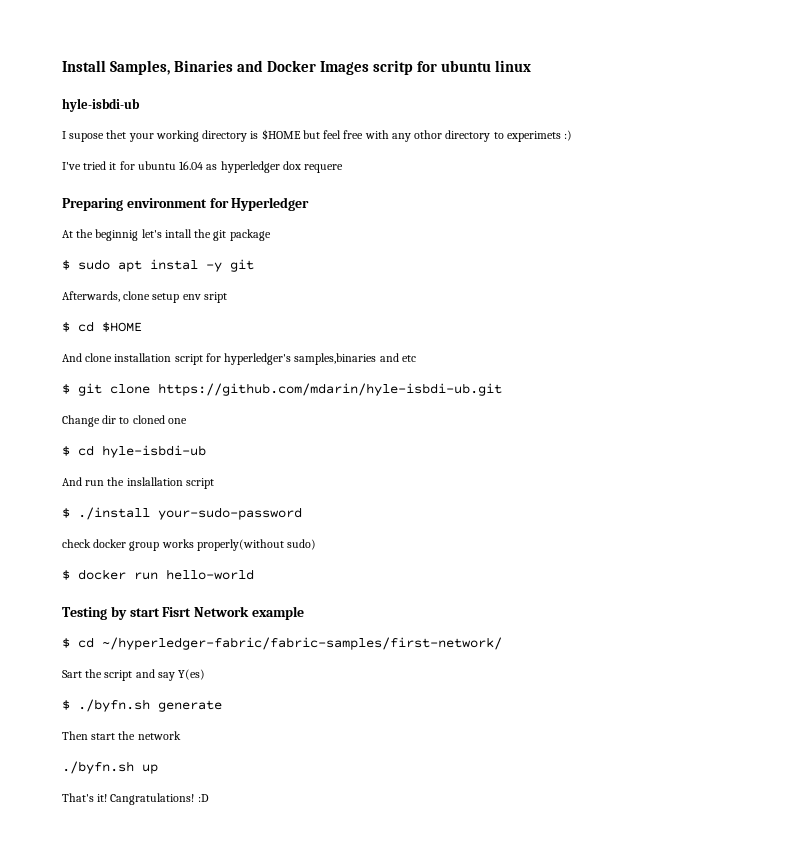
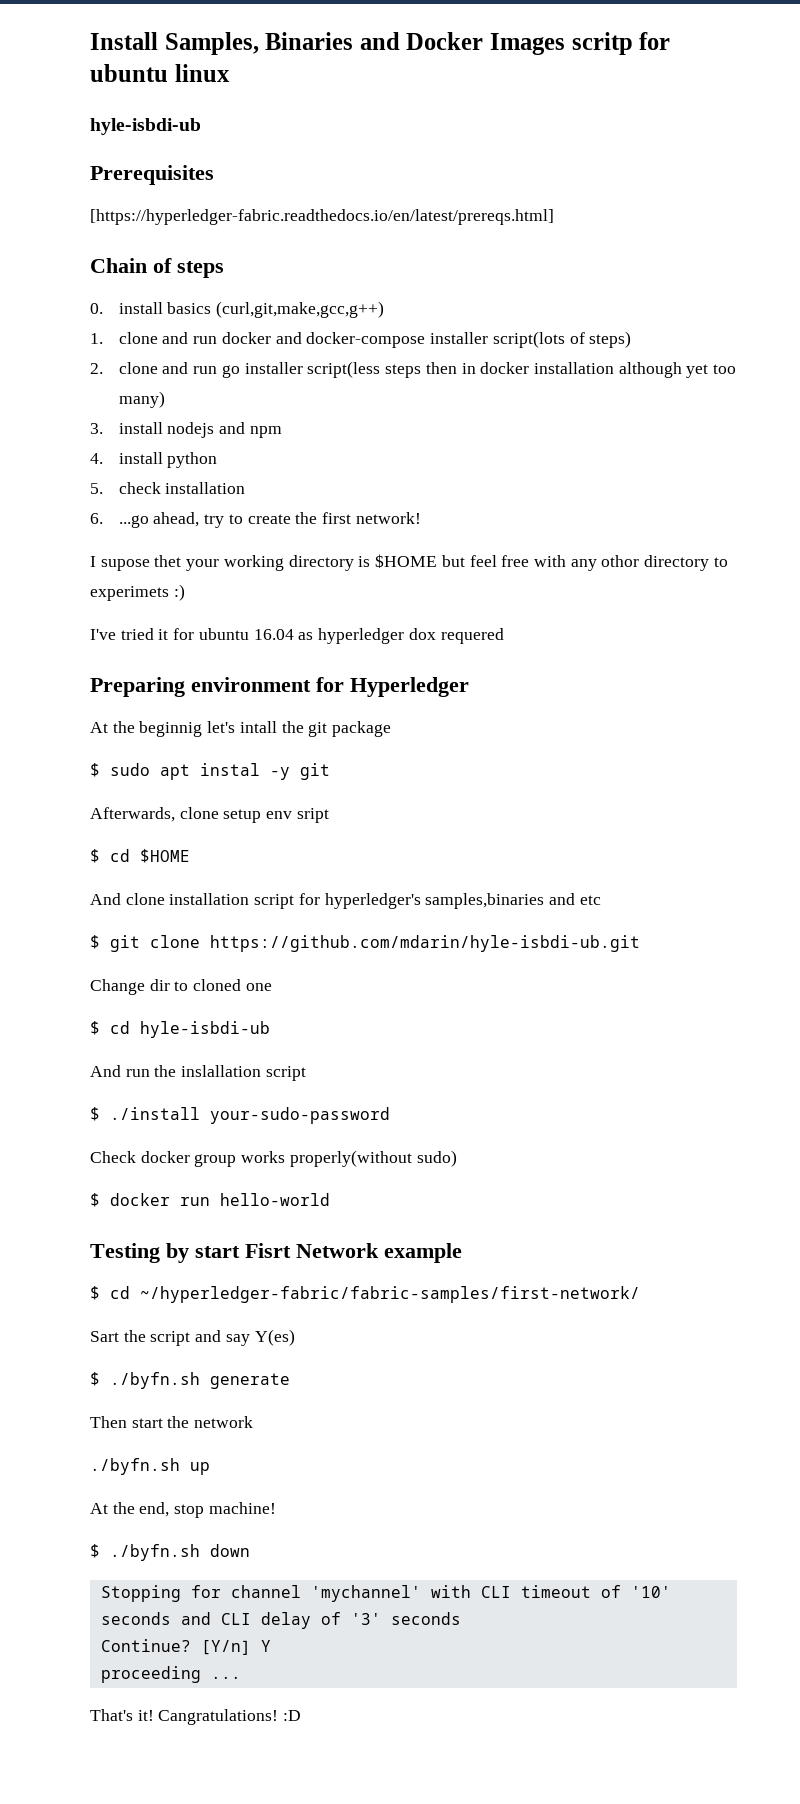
+ Prerequisites
+ [https://hyperledger-fabric.readthedocs.io/en/latest/prereqs.html]
+ Chain of steps
+ 0. install basics (curl,git,make,gcc,g++)
+ 1. clone and run docker and docker-compose installer script(lots of steps)
+ 2. clone and run go installer script(less steps then in docker installation although yet too many)
+ 3. install nodejs and npm
+ 4. install python
+ 5. check installation
+ 6. ...go ahead, try to create the first network!
- I've tried it for ubuntu 16.04 as hyperledger dox requere
+ I've tried it for ubuntu 16.04 as hyperledger dox requered
- check docker group works properly(without sudo)
+ Check docker group works properly(without sudo)
+ At the end, stop machine!
+ $ ./byfn.sh down
+ Stopping for channel 'mychannel' with CLI timeout of '10' seconds and CLI delay of '3' seconds
+ Continue? [Y/n] Y
+ proceeding ...

